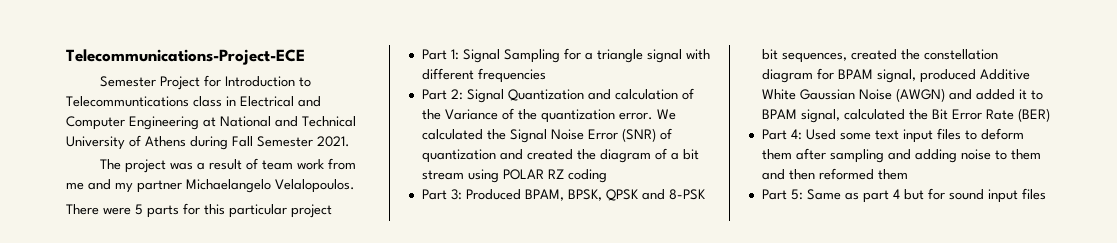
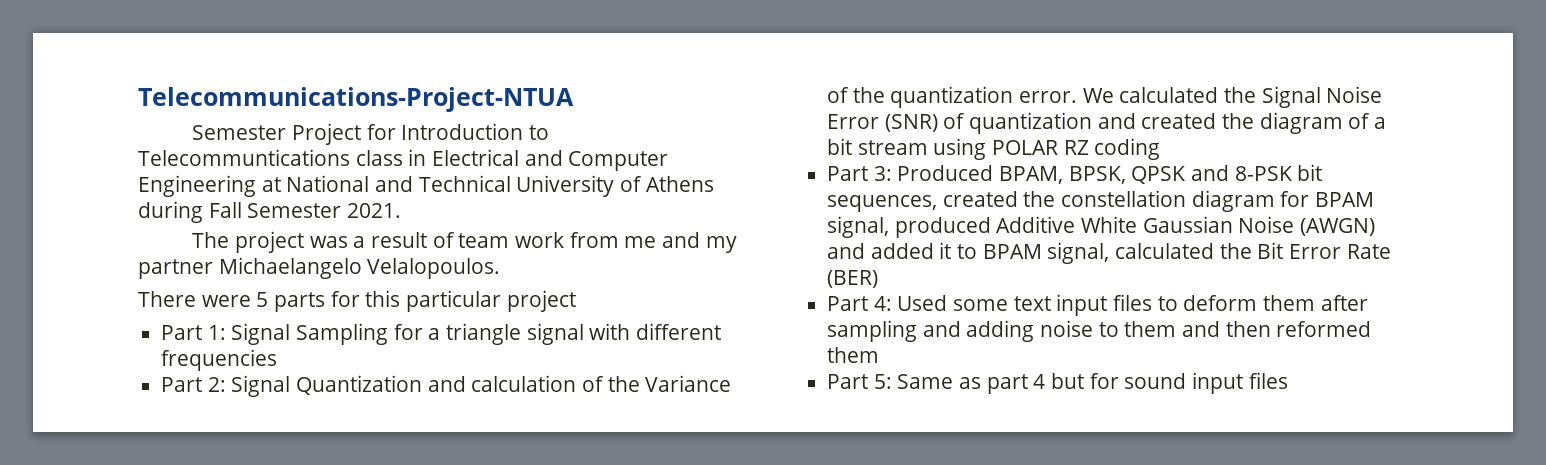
- Telecommunications-Project-ECE
+ Telecommunications-Project-NTUA

